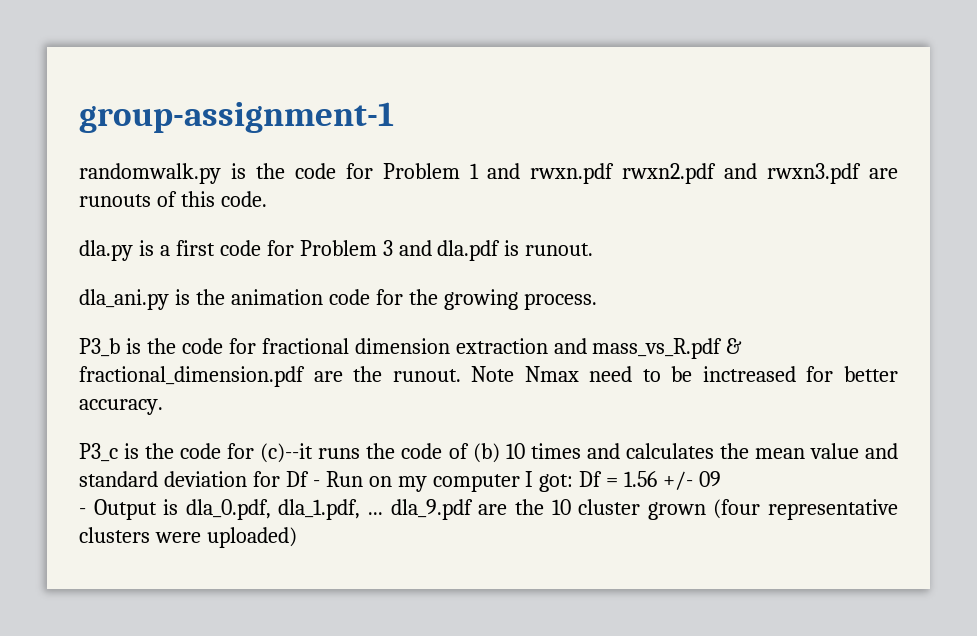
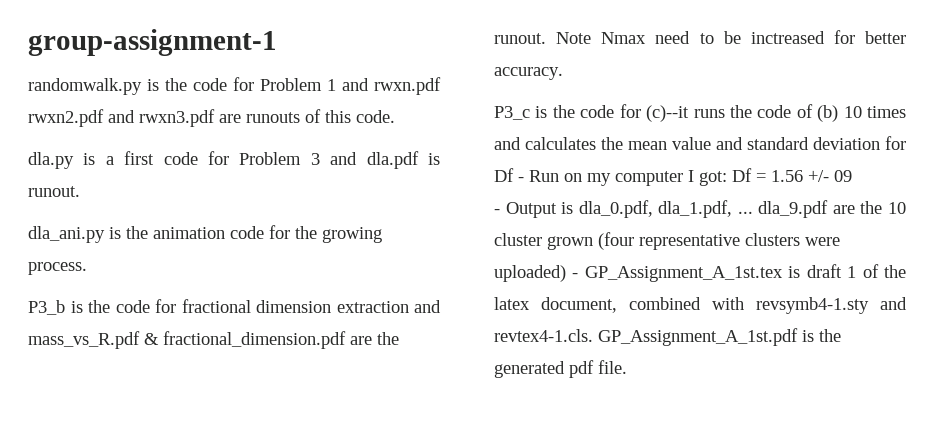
- - Output is dla_0.pdf, dla_1.pdf, ... dla_9.pdf are the 10 cluster grown (four representative clusters were uploaded)
+ - Output is dla_0.pdf, dla_1.pdf, ... dla_9.pdf are the 10 cluster grown (four representative clusters were uploaded) - GP_Assignment_A_1st.tex is draft 1 of the latex document, combined with revsymb4-1.sty and revtex4-1.cls. GP_Assignment_A_1st.pdf is the generated pdf file.

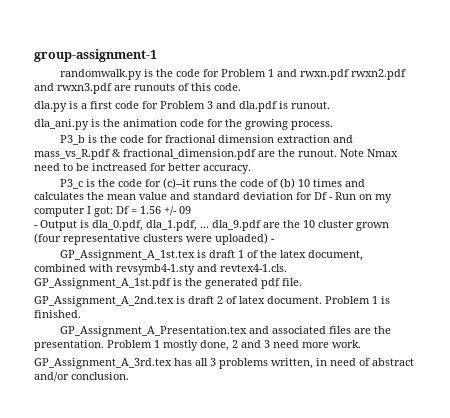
- - Output is dla_0.pdf, dla_1.pdf, ... dla_9.pdf are the 10 cluster grown (four representative clusters were uploaded) - GP_Assignment_A_1st.tex is draft 1 of the latex document, combined with revsymb4-1.sty and revtex4-1.cls. GP_Assignment_A_1st.pdf is the generated pdf file.
+ - Output is dla_0.pdf, dla_1.pdf, ... dla_9.pdf are the 10 cluster grown (four representative clusters were uploaded) -
+ GP_Assignment_A_1st.tex is draft 1 of the latex document, combined with revsymb4-1.sty and revtex4-1.cls. GP_Assignment_A_1st.pdf is the generated pdf file.
+ GP_Assignment_A_2nd.tex is draft 2 of latex document. Problem 1 is finished.
+ GP_Assignment_A_Presentation.tex and associated files are the presentation. Problem 1 mostly done, 2 and 3 need more work.
+ GP_Assignment_A_3rd.tex has all 3 problems written, in need of abstract and/or conclusion.

